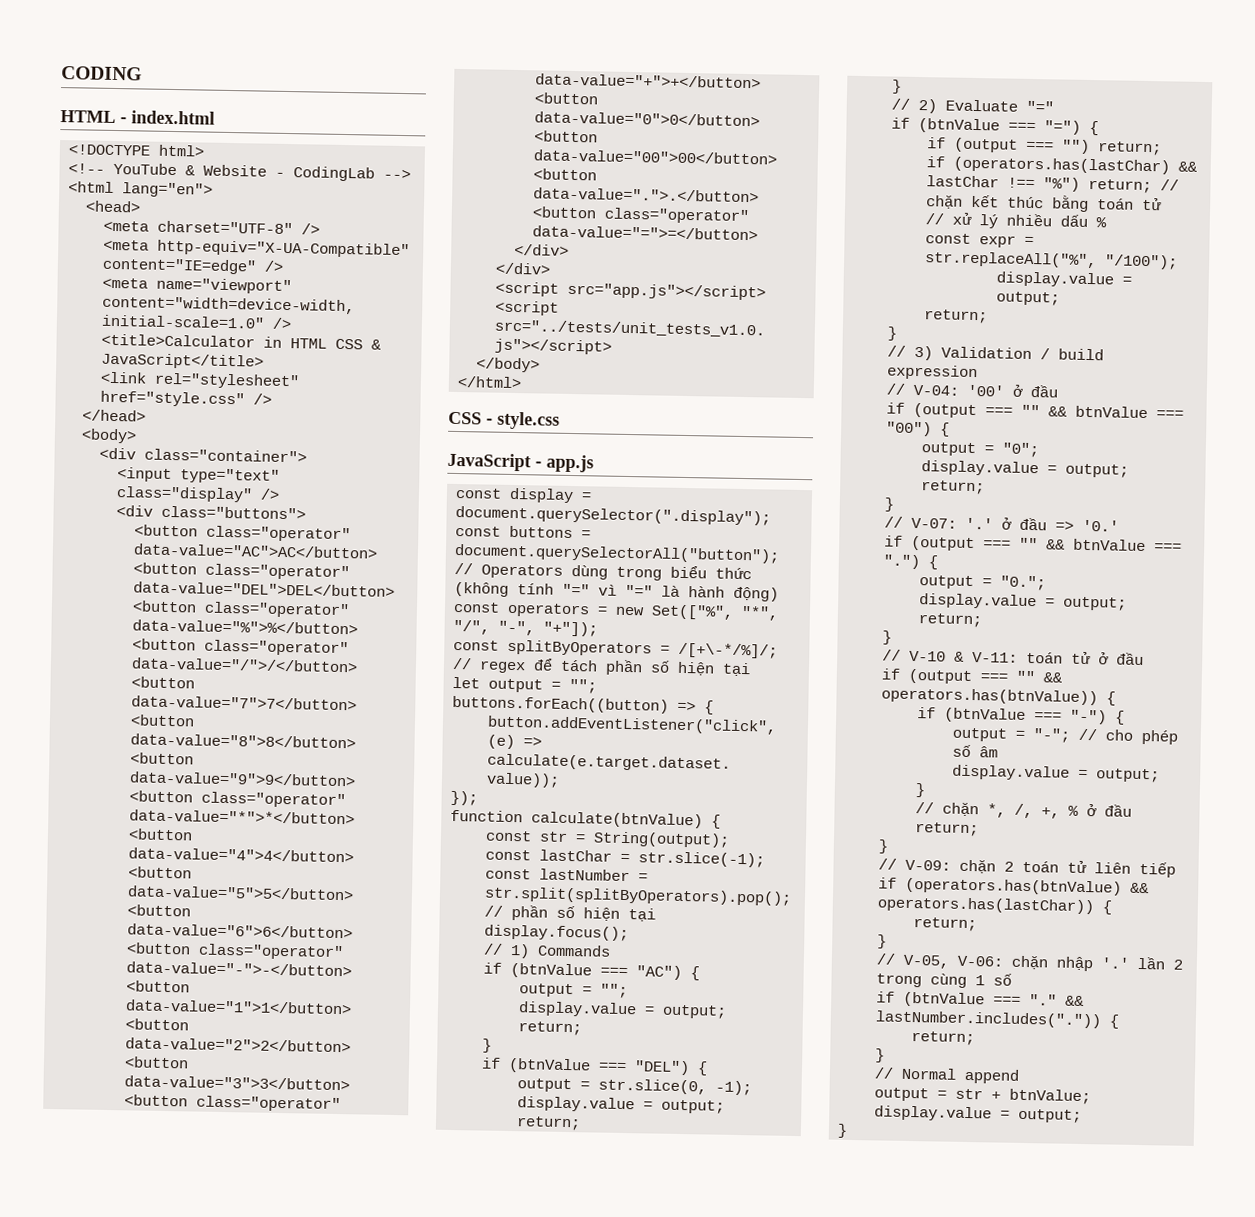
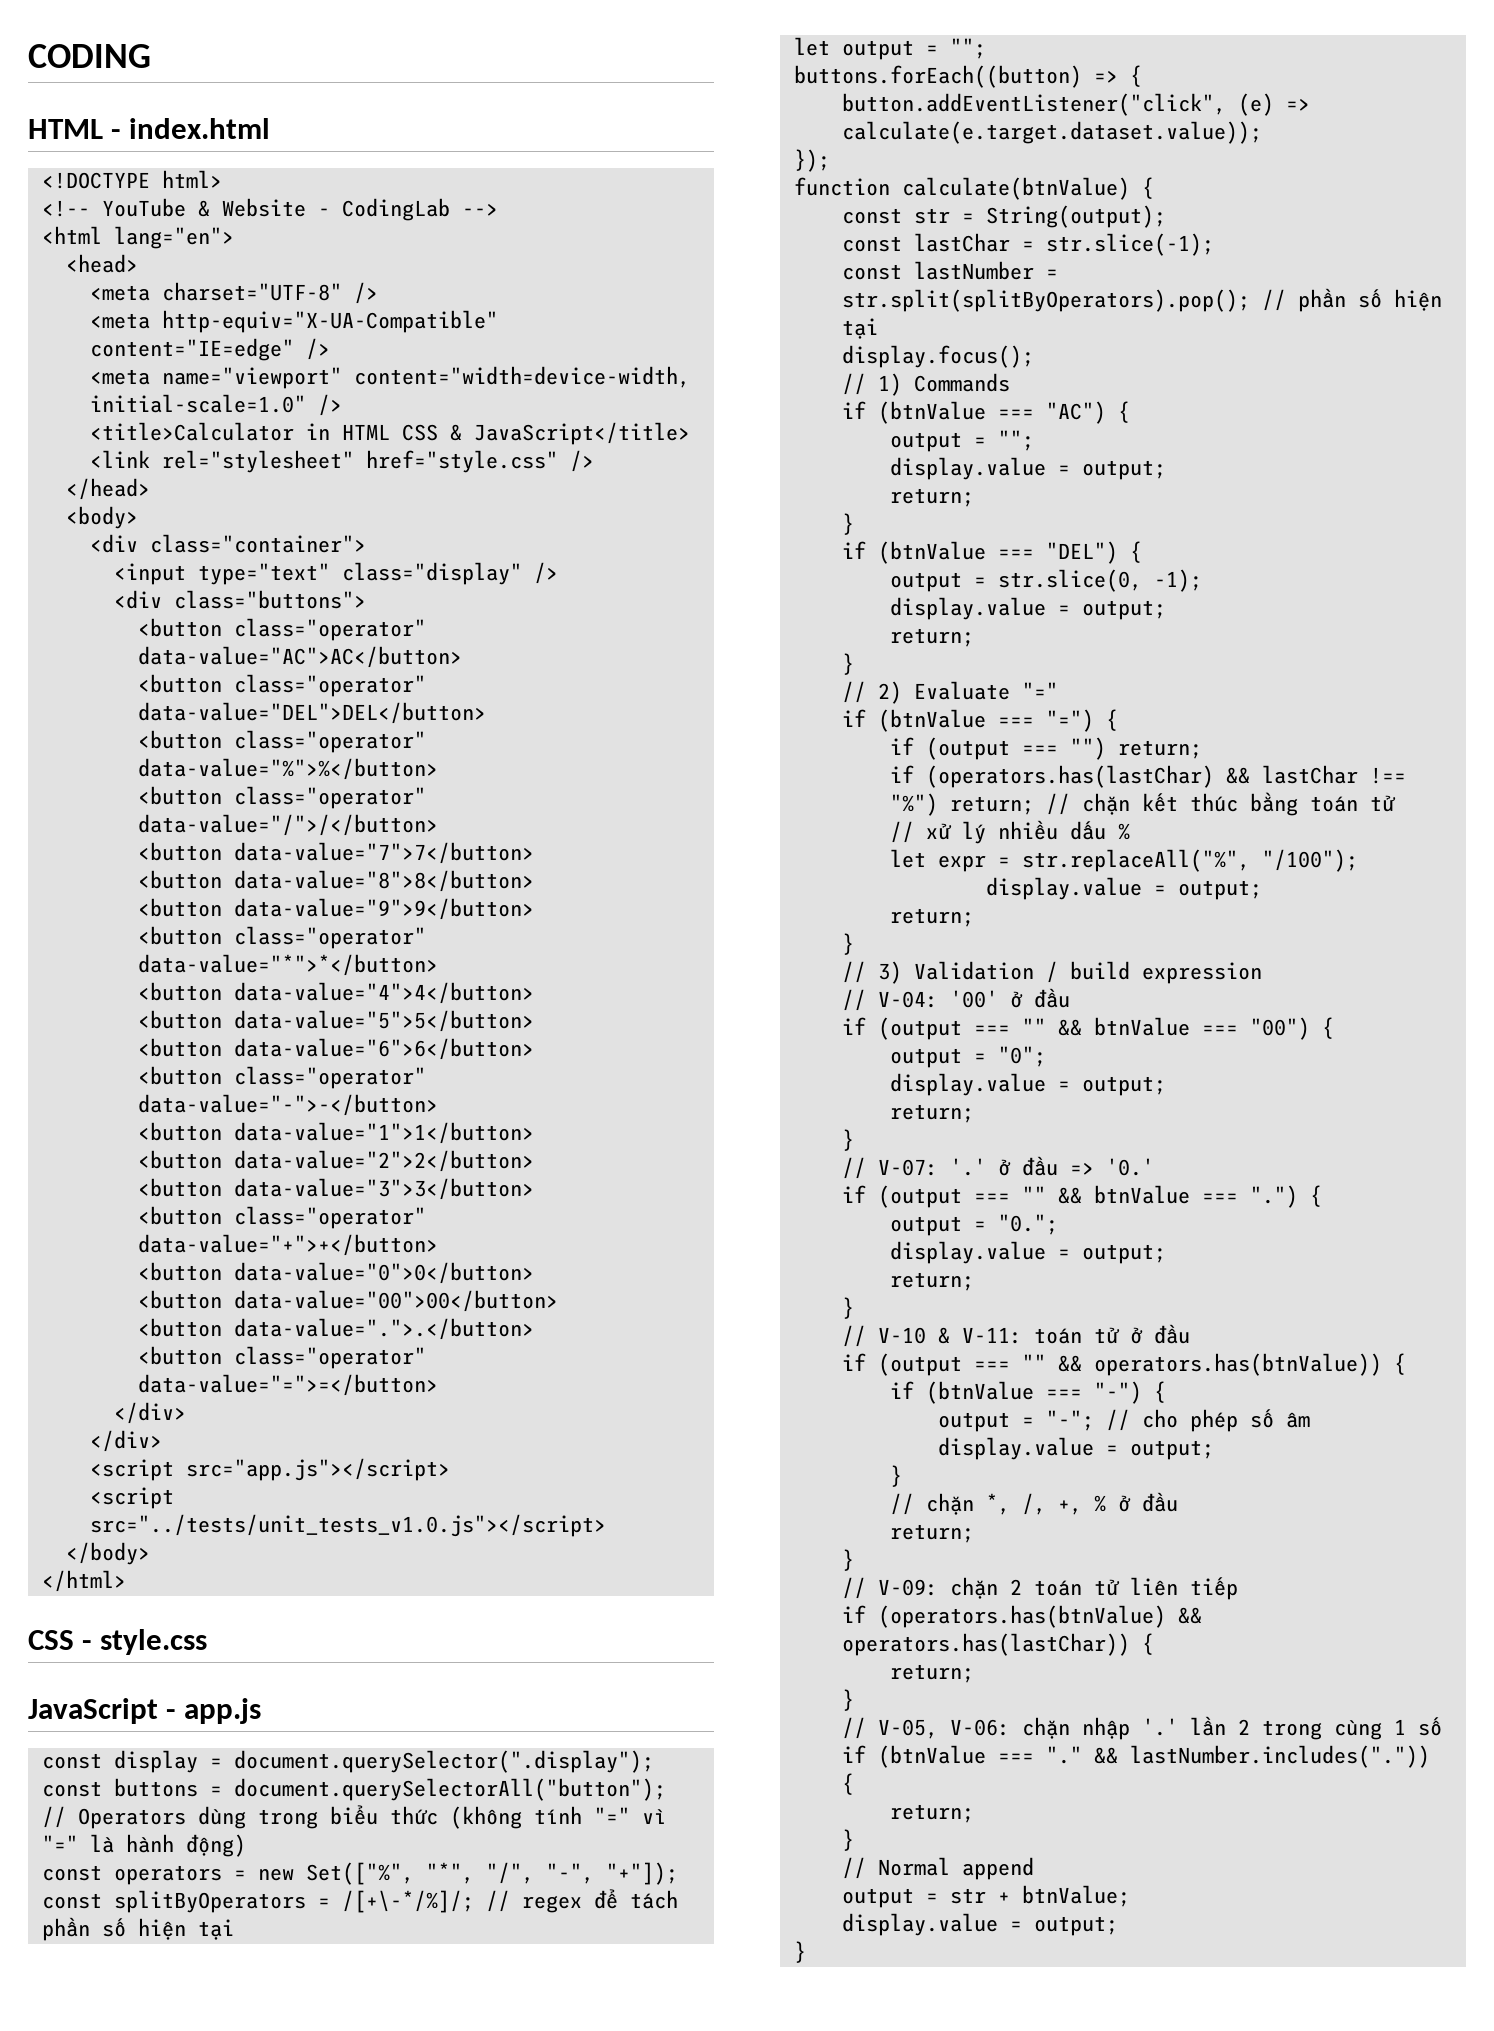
- const expr = str.replaceAll("%", "/100");
+ let expr = str.replaceAll("%", "/100");

